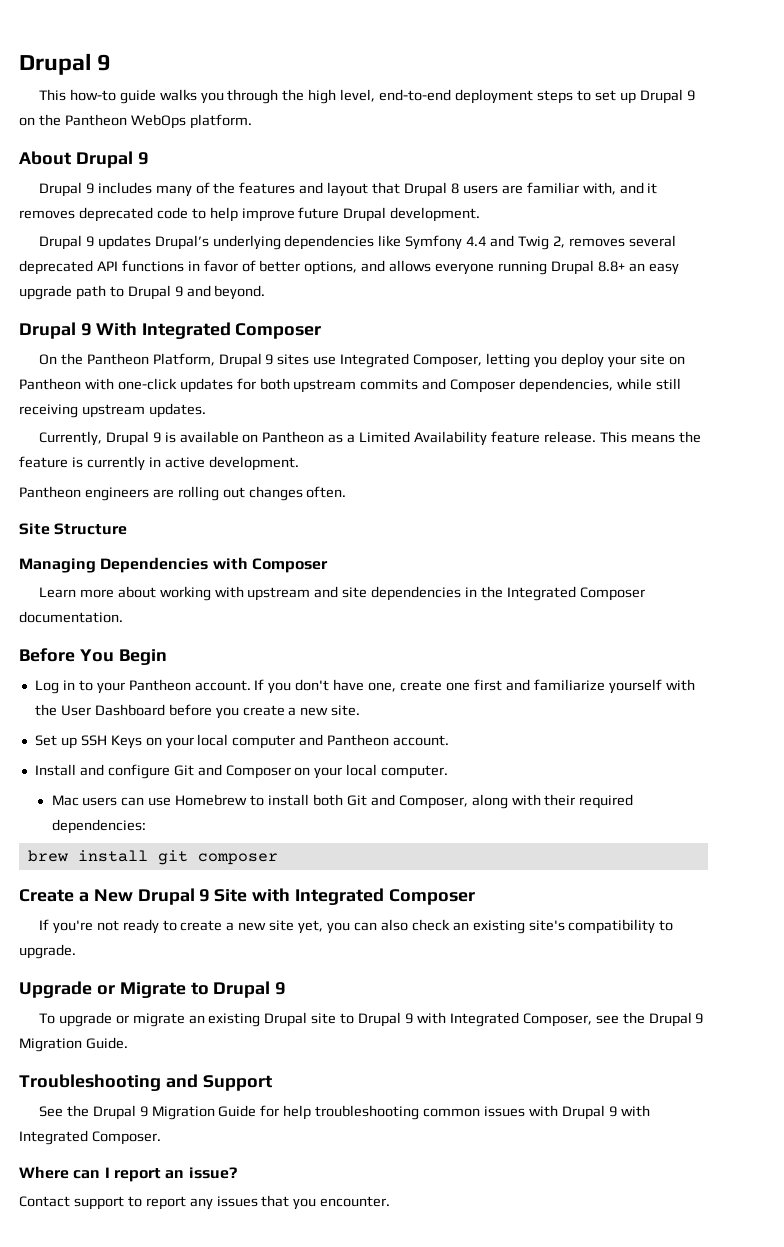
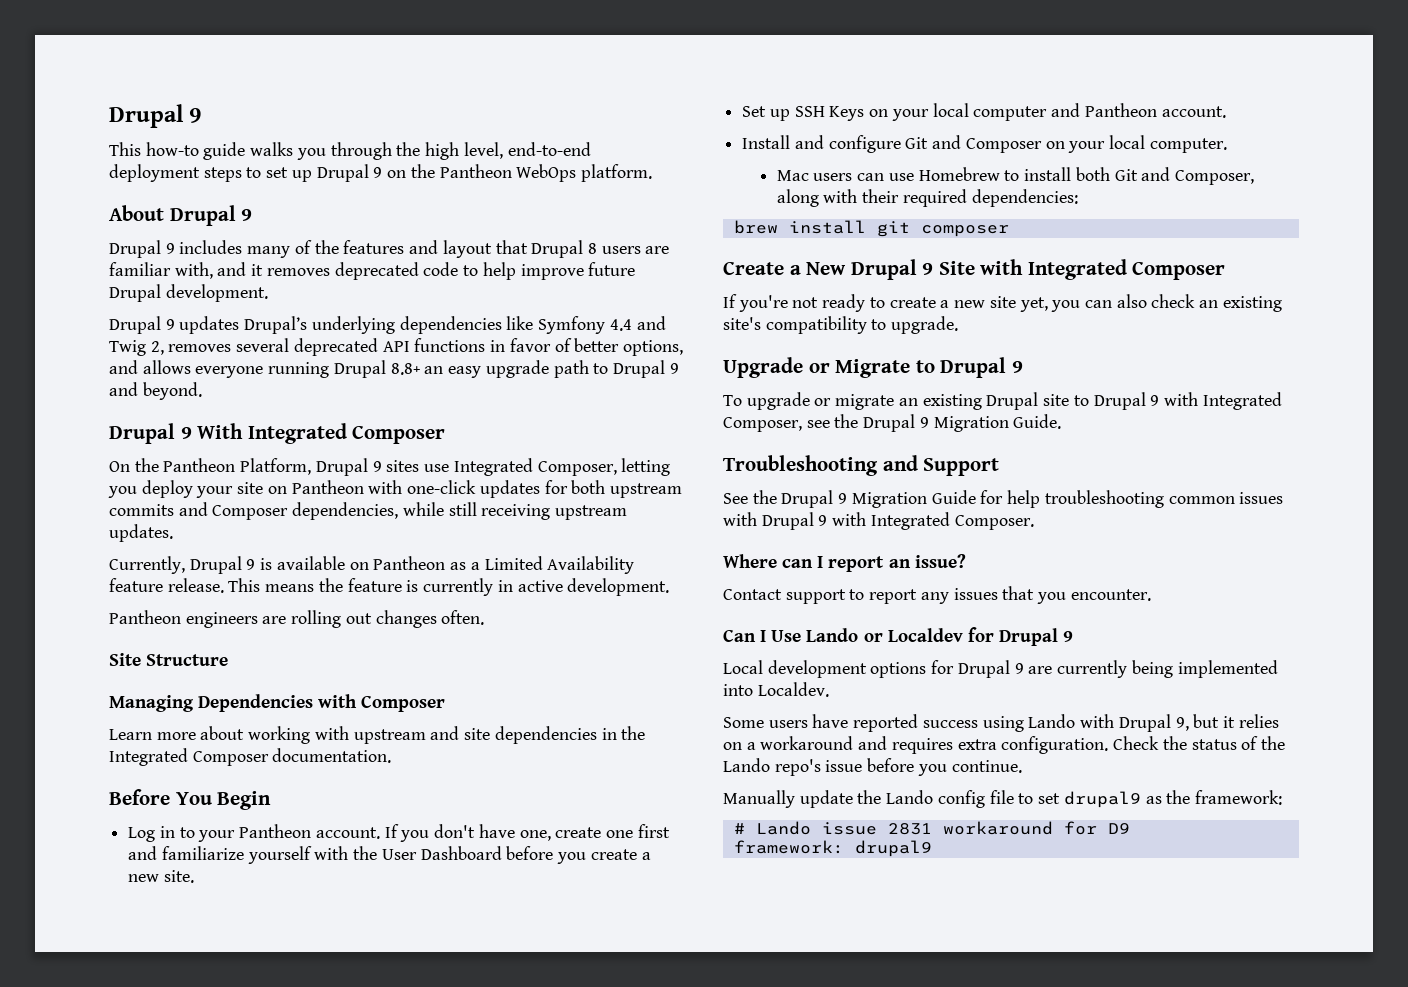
+ Can I Use Lando or Localdev for Drupal 9
+ Local development options for Drupal 9 are currently being implemented into Localdev.
+ Some users have reported success using Lando with Drupal 9, but it relies on a workaround and requires extra configuration. Check the status of the Lando repo's issue before you continue.
+ Manually update the Lando config file to set drupal9 as the framework:
+ # Lando issue 2831 workaround for D9
+ framework: drupal9

